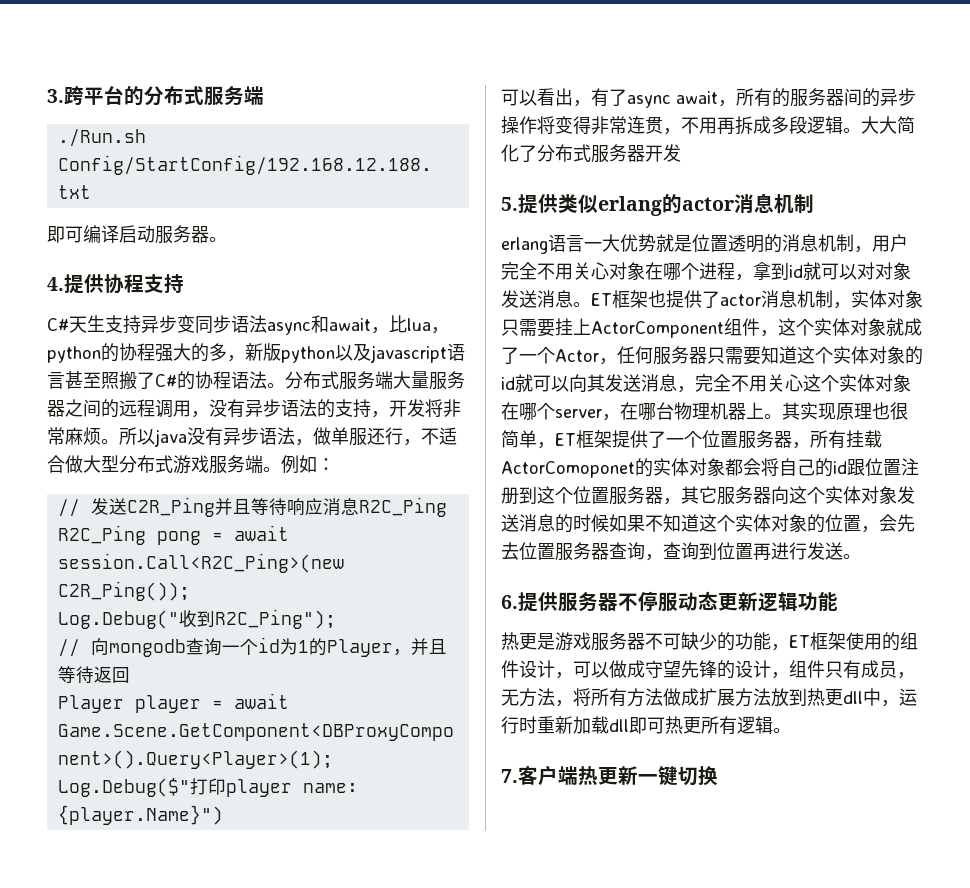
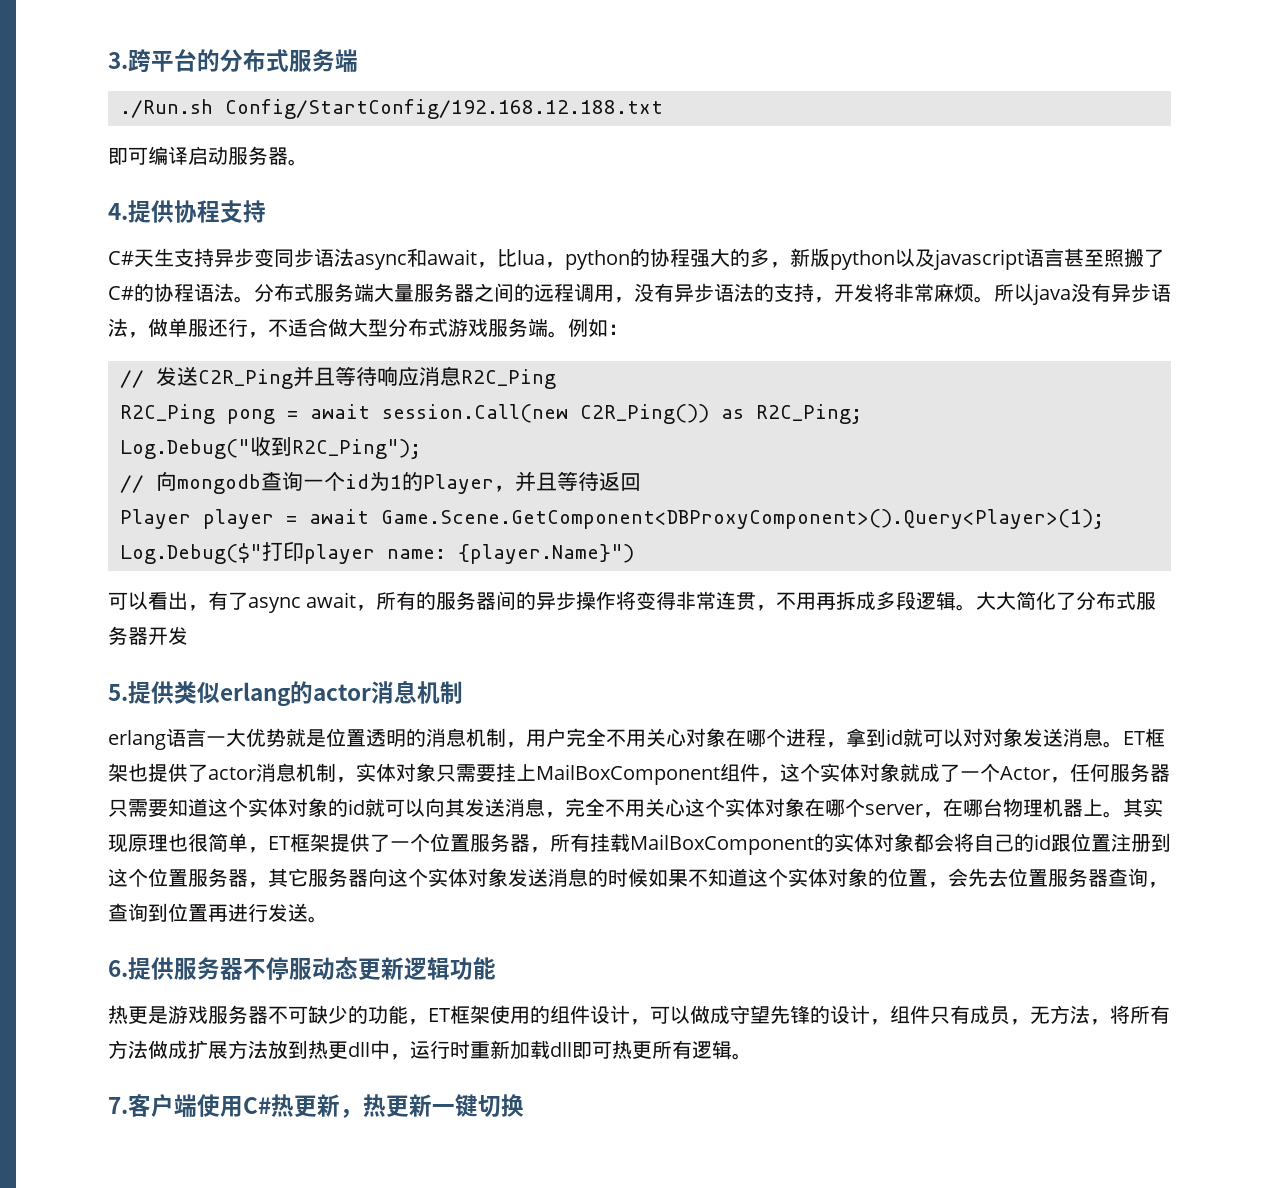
- R2C_Ping pong = await session.Call<R2C_Ping>(new C2R_Ping());
+ R2C_Ping pong = await session.Call(new C2R_Ping()) as R2C_Ping;
- ET框架也提供了actor消息机制，实体对象只需要挂上ActorComponent组件，这个实体对象就成了一个Actor，任何服务器只需要知道这个实体对象的id就可以向其发送消息，完全不用关心这个实体对象在哪个server，在哪台物理机器上。
+ ET框架也提供了actor消息机制，实体对象只需要挂上MailBoxComponent组件，这个实体对象就成了一个Actor，任何服务器只需要知道这个实体对象的id就可以向其发送消息，完全不用关心这个实体对象在哪个server，在哪台物理机器上。
- 其实现原理也很简单，ET框架提供了一个位置服务器，所有挂载ActorComoponet的实体对象都会将自己的id跟位置注册到这个位置服务器，其它服务器向这个实体对象发送消息的时候如果不知道这个实体对象的位置，会先去位置服务器查询，查询到位置再进行发送。
+ 其实现原理也很简单，ET框架提供了一个位置服务器，所有挂载MailBoxComponent的实体对象都会将自己的id跟位置注册到这个位置服务器，其它服务器向这个实体对象发送消息的时候如果不知道这个实体对象的位置，会先去位置服务器查询，查询到位置再进行发送。
- 7.客户端热更新一键切换
+ 7.客户端使用C#热更新，热更新一键切换

